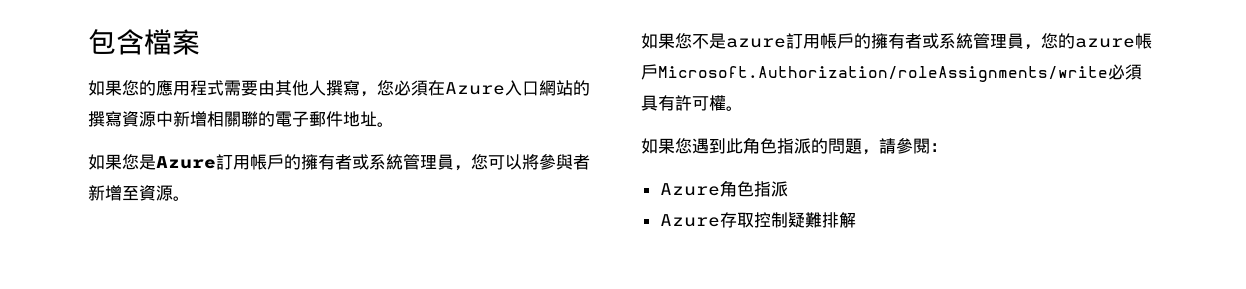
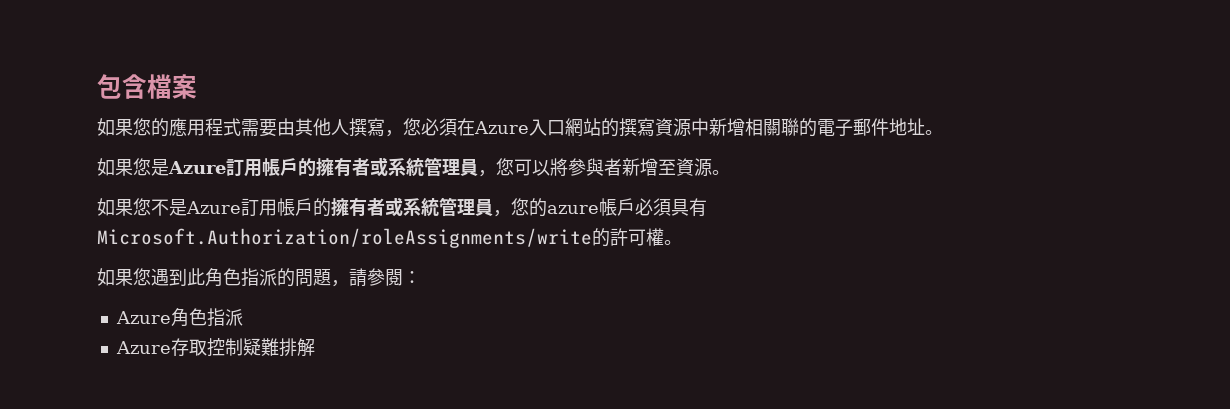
- 如果您不是azure訂用帳戶的擁有者或系統管理員，您的azure帳戶Microsoft.Authorization/roleAssignments/write必須具有許可權。
+ 如果您不是Azure訂用帳戶的擁有者或系統管理員，您的azure帳戶必須具有Microsoft.Authorization/roleAssignments/write的許可權。

